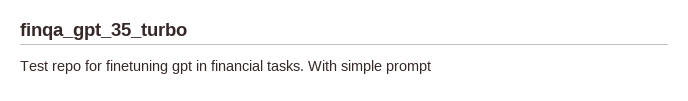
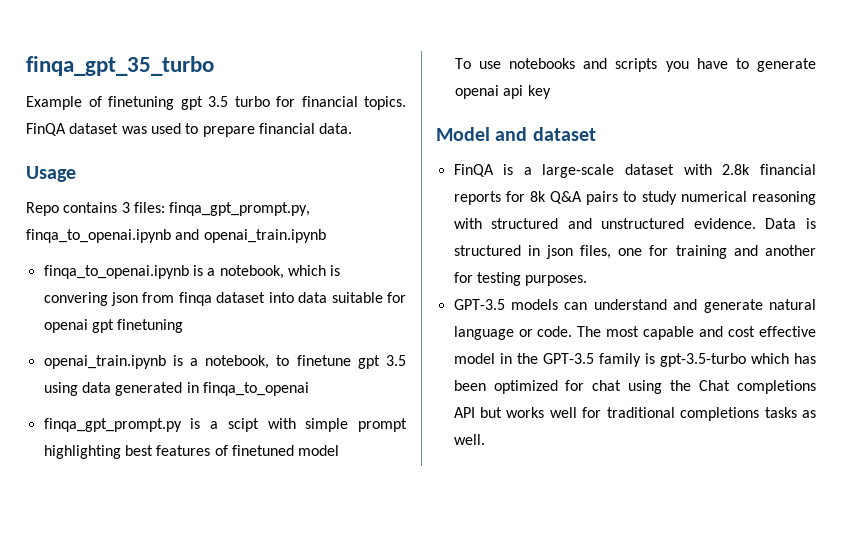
- Test repo for finetuning gpt in financial tasks. With simple prompt
+ Example of finetuning gpt 3.5 turbo for financial topics. FinQA dataset was used to prepare financial data.
+ Usage
+ Repo contains 3 files: finqa_gpt_prompt.py, finqa_to_openai.ipynb and openai_train.ipynb
+ finqa_to_openai.ipynb is a notebook, which is convering json from finqa dataset into data suitable for openai gpt finetuning
+ openai_train.ipynb is a notebook, to finetune gpt 3.5 using data generated in finqa_to_openai
+ finqa_gpt_prompt.py is a scipt with simple prompt highlighting best features of finetuned model
+ To use notebooks and scripts you have to generate openai api key
+ Model and dataset
+ FinQA is a large-scale dataset with 2.8k financial reports for 8k Q&A pairs to study numerical reasoning with structured and unstructured evidence. Data is structured in json files, one for training and another for testing purposes.
+ GPT-3.5 models can understand and generate natural language or code. The most capable and cost effective model in the GPT-3.5 family is gpt-3.5-turbo which has been optimized for chat using the Chat completions API but works well for traditional completions tasks as well.

